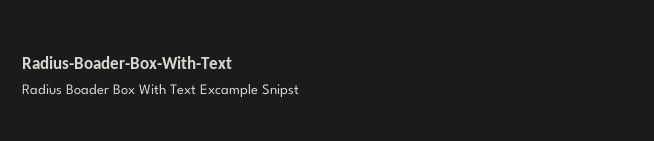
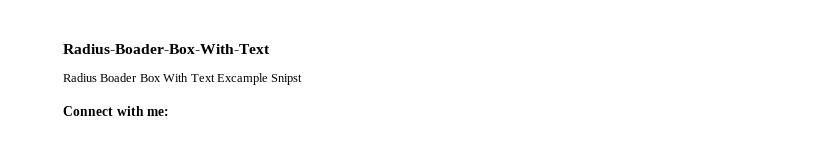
+ Connect with me:

